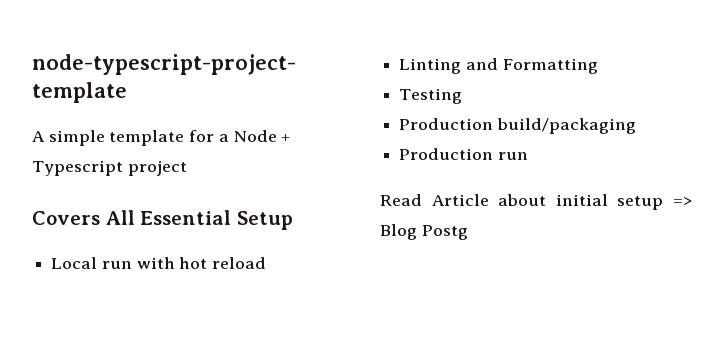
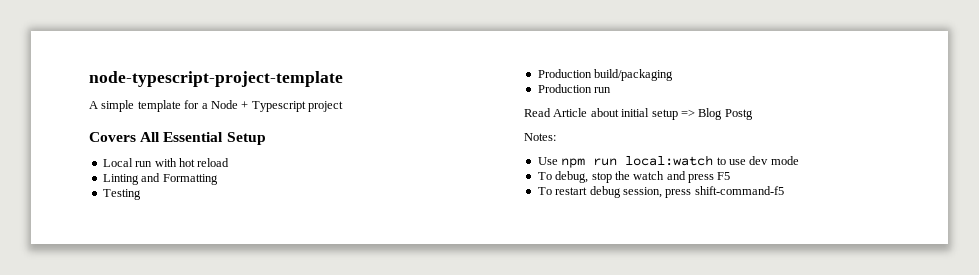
+ Notes:
+ Use npm run local:watch to use dev mode
+ To debug, stop the watch and press F5
+ To restart debug session, press shift-command-f5

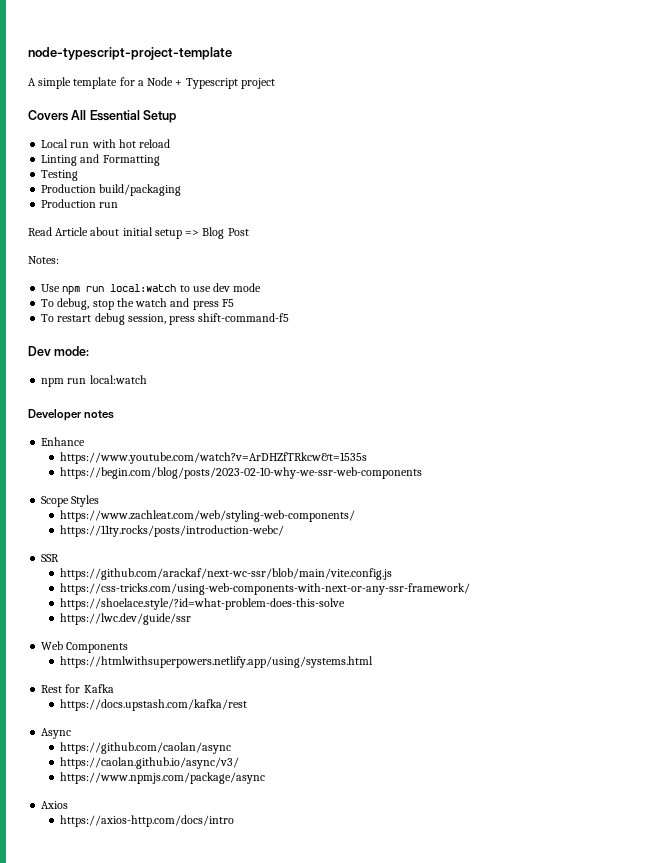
- Read Article about initial setup => Blog Postg
+ Read Article about initial setup => Blog Post
+ Dev mode:
+ npm run local:watch
+ Developer notes
+ Enhance
+ https://www.youtube.com/watch?v=ArDHZfTRkcw&t=1535s
+ https://begin.com/blog/posts/2023-02-10-why-we-ssr-web-components
+ Scope Styles
+ https://www.zachleat.com/web/styling-web-components/
+ https://11ty.rocks/posts/introduction-webc/
+ SSR
+ https://github.com/arackaf/next-wc-ssr/blob/main/vite.config.js
+ https://css-tricks.com/using-web-components-with-next-or-any-ssr-framework/
+ https://shoelace.style/?id=what-problem-does-this-solve
+ https://lwc.dev/guide/ssr
+ Web Components
+ https://htmlwithsuperpowers.netlify.app/using/systems.html
+ Rest for Kafka
+ https://docs.upstash.com/kafka/rest
+ Async
+ https://github.com/caolan/async
+ https://caolan.github.io/async/v3/
+ https://www.npmjs.com/package/async
+ Axios
+ https://axios-http.com/docs/intro

